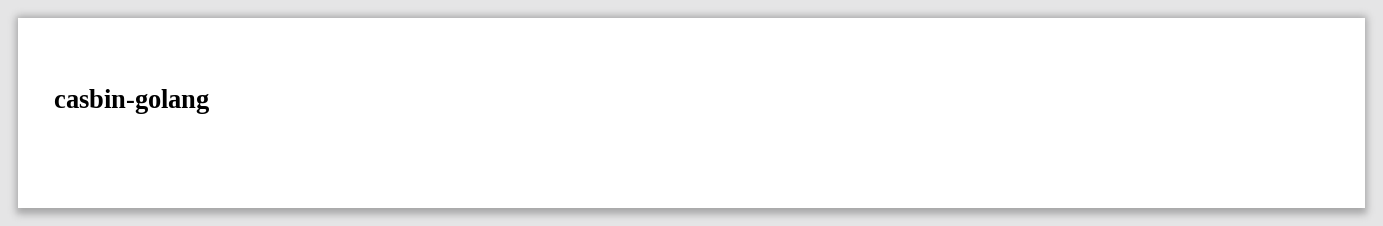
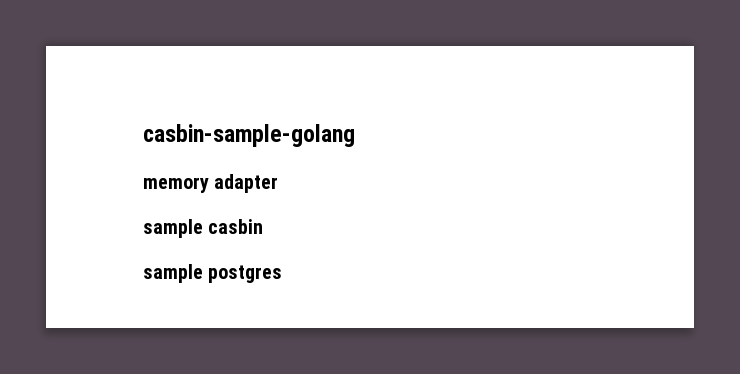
- casbin-golang
+ casbin-sample-golang
+ memory adapter
+ sample casbin
+ sample postgres

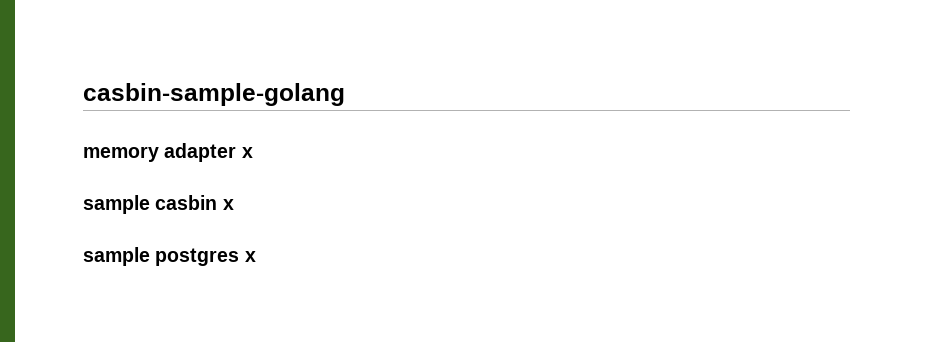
- memory adapter
+ memory adapter x
- sample casbin
+ sample casbin x
- sample postgres
+ sample postgres x

